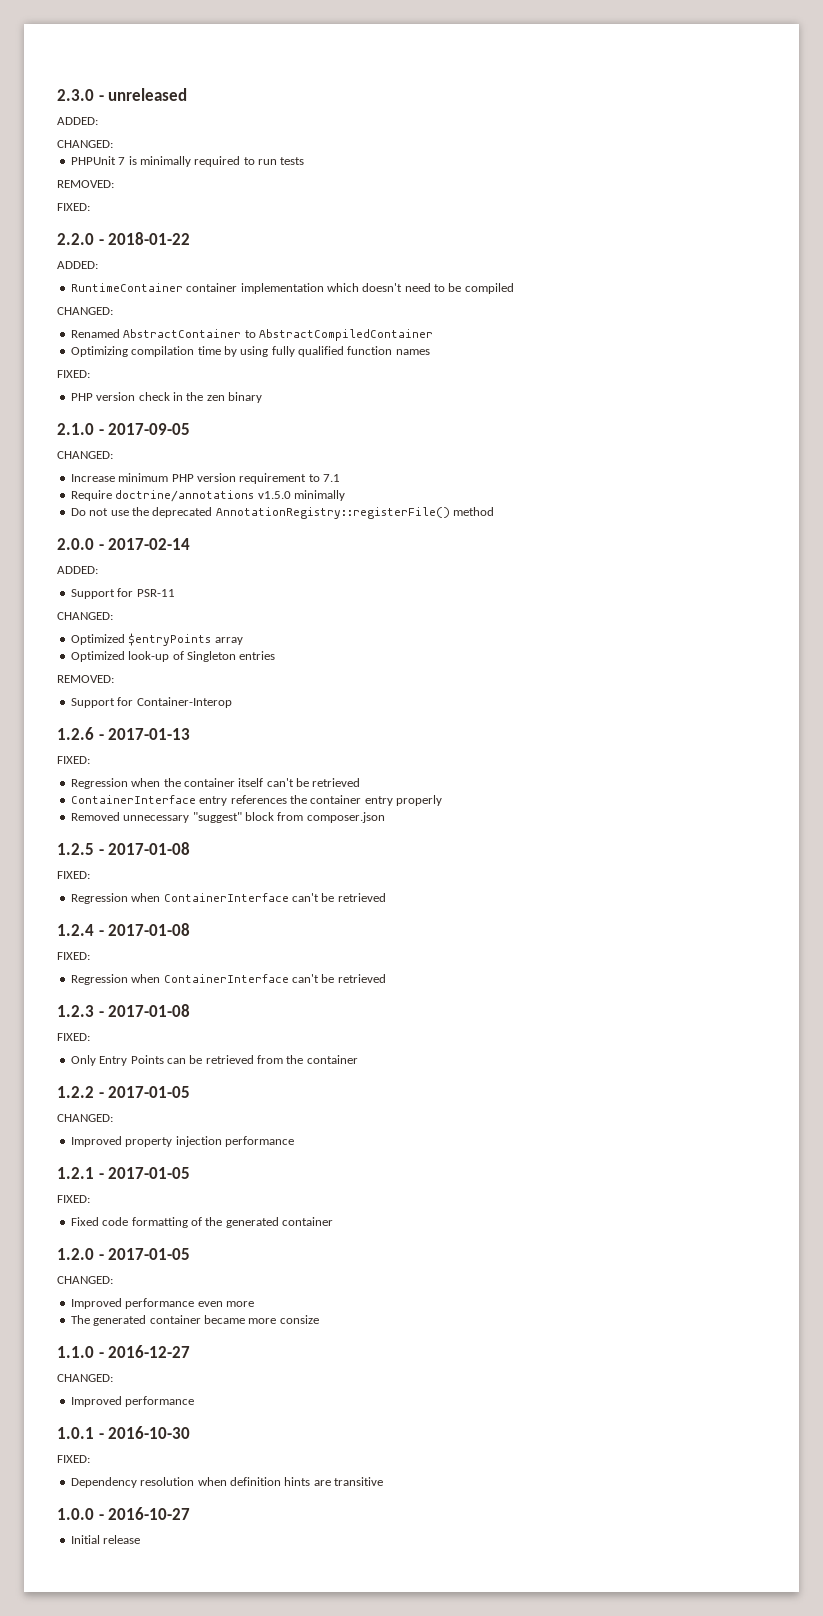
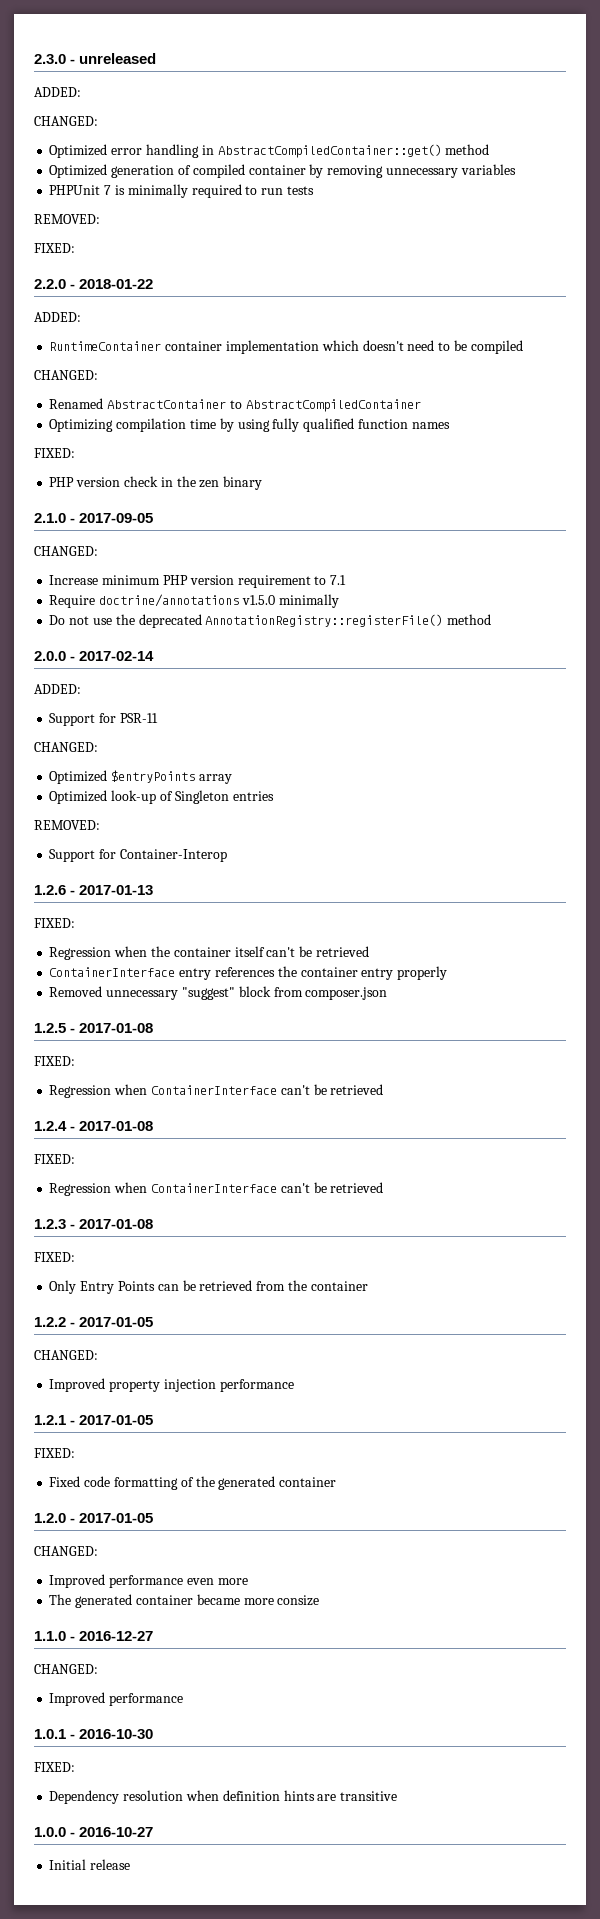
+ Optimized error handling in AbstractCompiledContainer::get() method
+ Optimized generation of compiled container by removing unnecessary variables

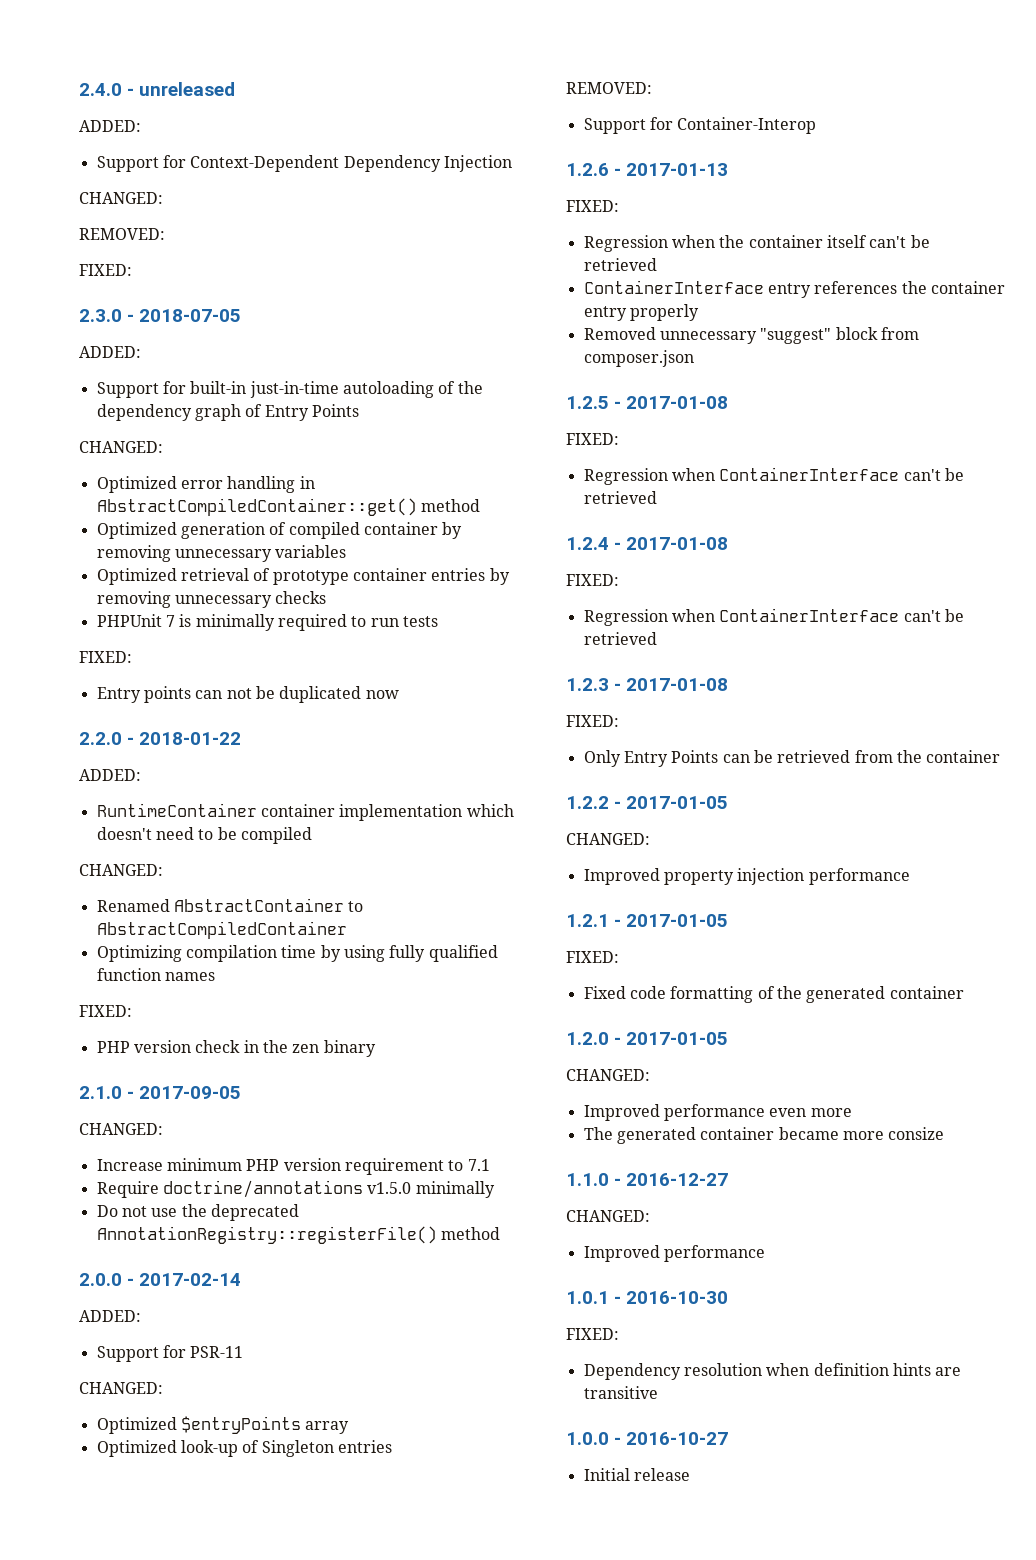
- 2.3.0 - unreleased
+ 2.4.0 - unreleased
+ Support for Context-Dependent Dependency Injection
+ CHANGED:
+ REMOVED:
+ FIXED:
+ 2.3.0 - 2018-07-05
+ ADDED:
+ Support for built-in just-in-time autoloading of the dependency graph of Entry Points
+ Optimized retrieval of prototype container entries by removing unnecessary checks
  PHPUnit 7 is minimally required to run tests
- REMOVED:
  FIXED:
+ Entry points can not be duplicated now

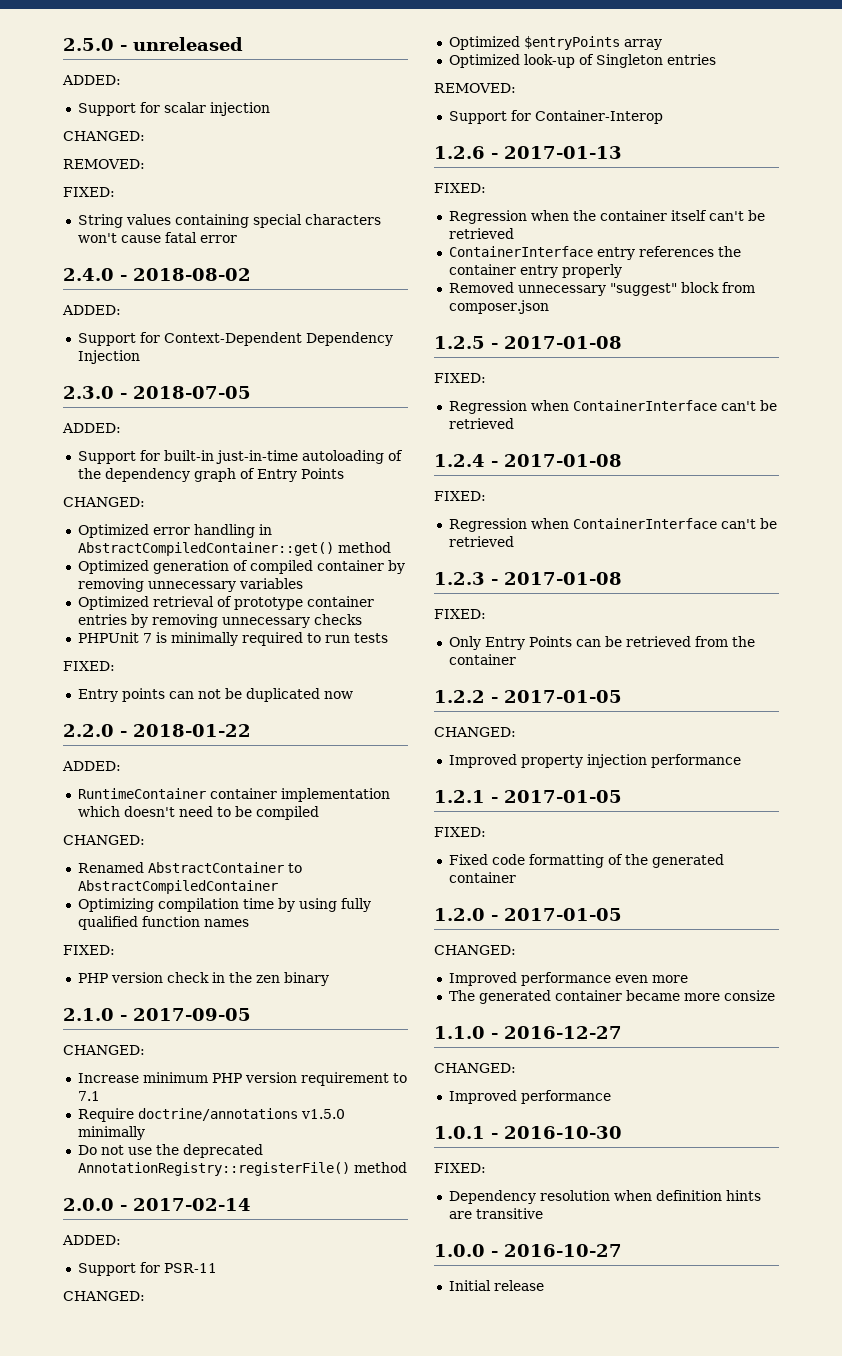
+ 2.5.0 - unreleased
+ ADDED:
+ Support for scalar injection
+ CHANGED:
+ REMOVED:
+ FIXED:
+ String values containing special characters won't cause fatal error
- 2.4.0 - unreleased
+ 2.4.0 - 2018-08-02
  Support for Context-Dependent Dependency Injection
- CHANGED:
- REMOVED:
- FIXED:

